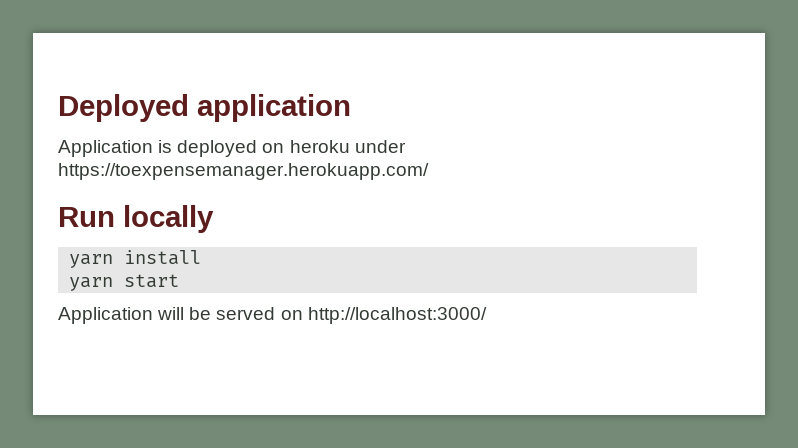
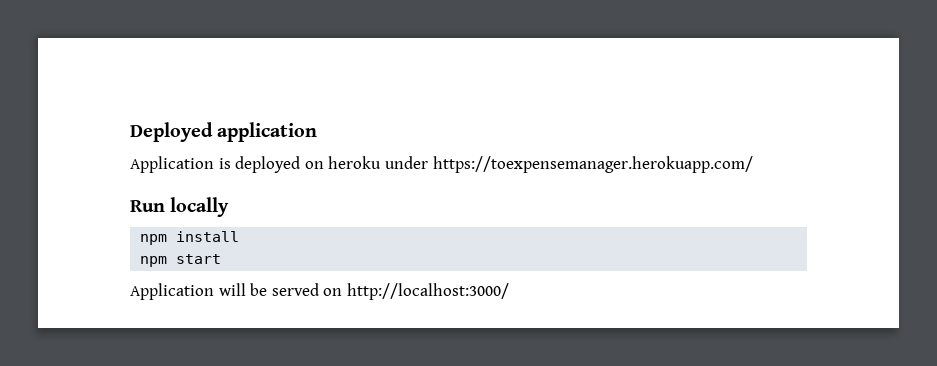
- yarn install
+ npm install
- yarn start
+ npm start

